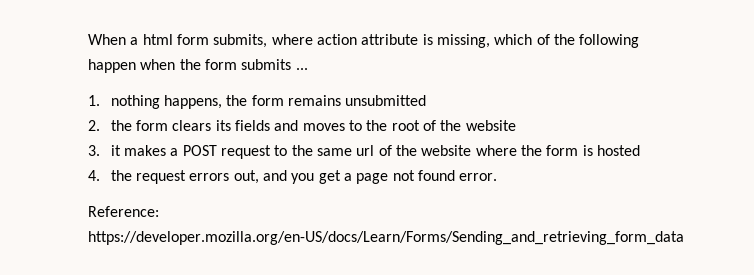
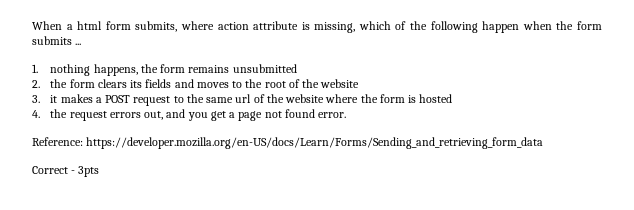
+ Correct - 3pts

